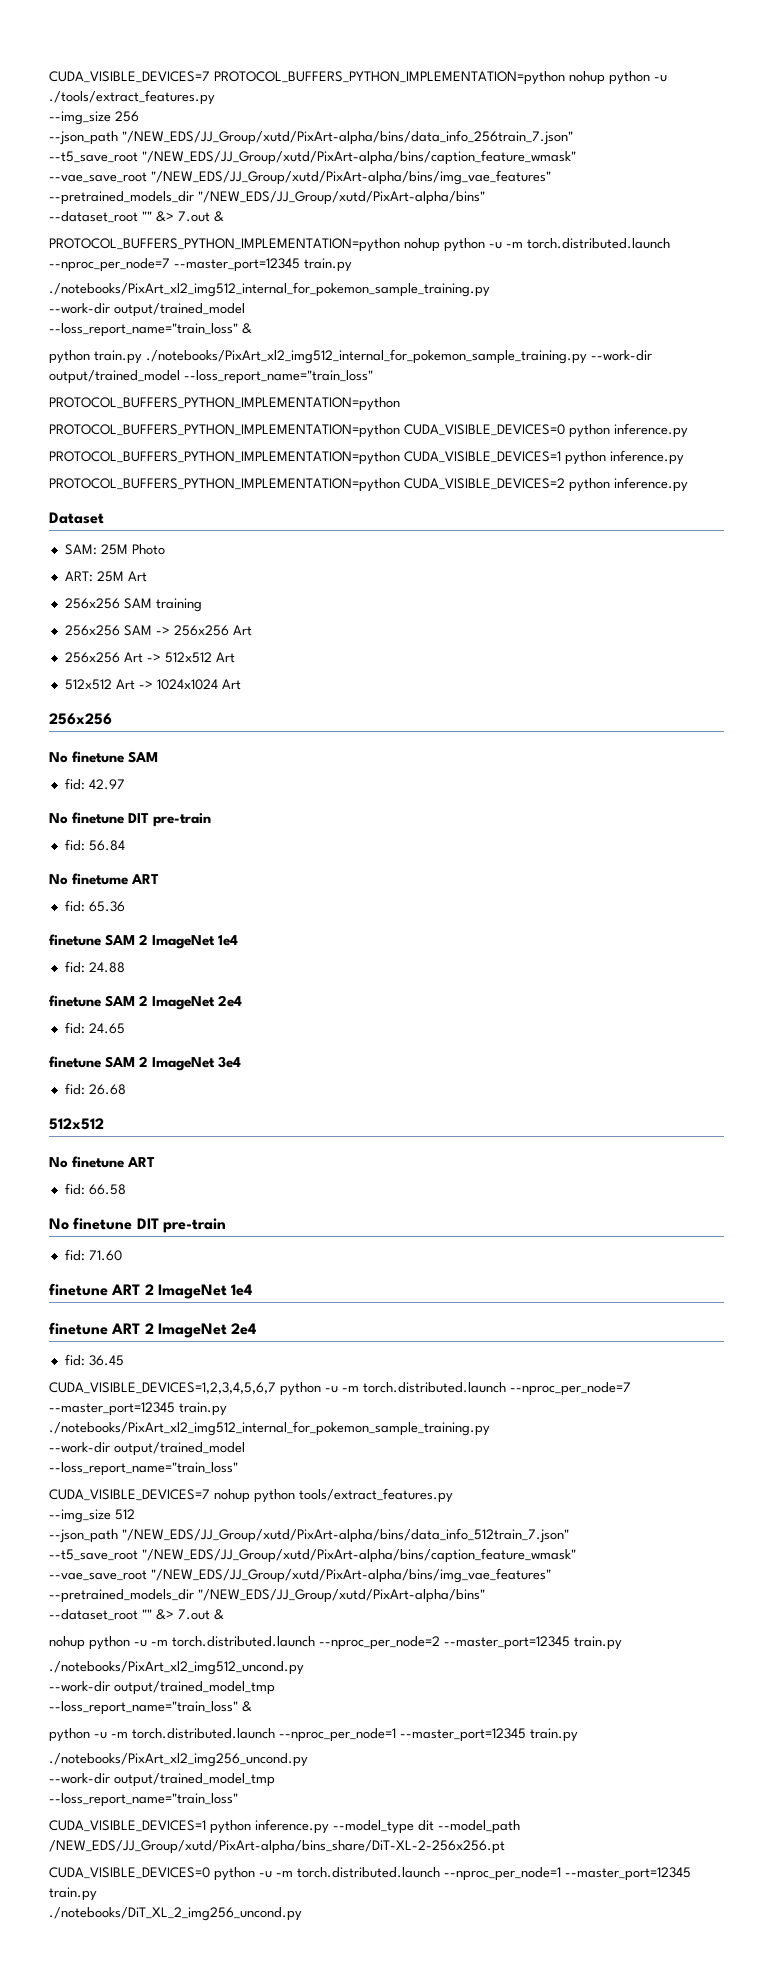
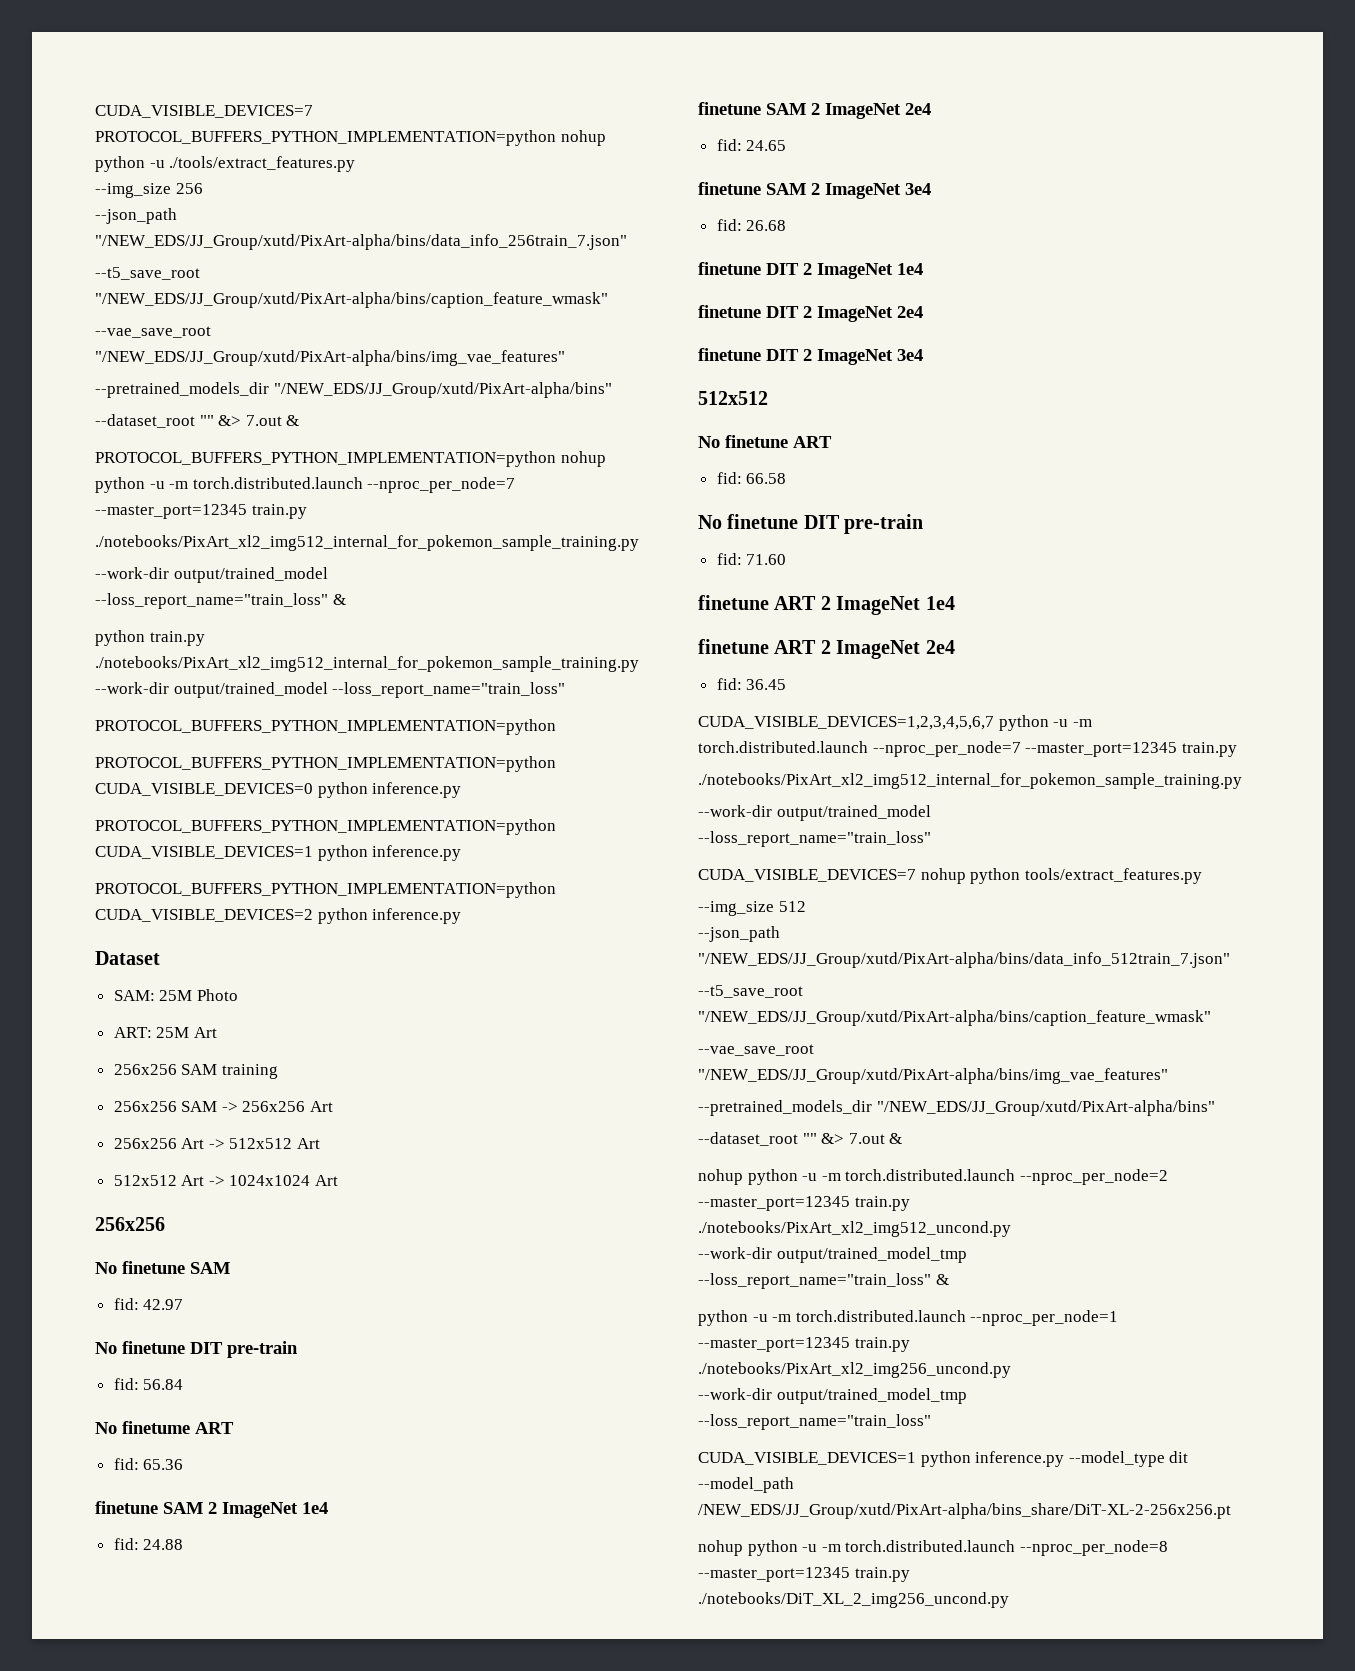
+ finetune DIT 2 ImageNet 1e4
+ finetune DIT 2 ImageNet 2e4
+ finetune DIT 2 ImageNet 3e4
- CUDA_VISIBLE_DEVICES=0 python -u -m torch.distributed.launch --nproc_per_node=1 --master_port=12345 train.py
+ nohup python -u -m torch.distributed.launch --nproc_per_node=8 --master_port=12345 train.py

